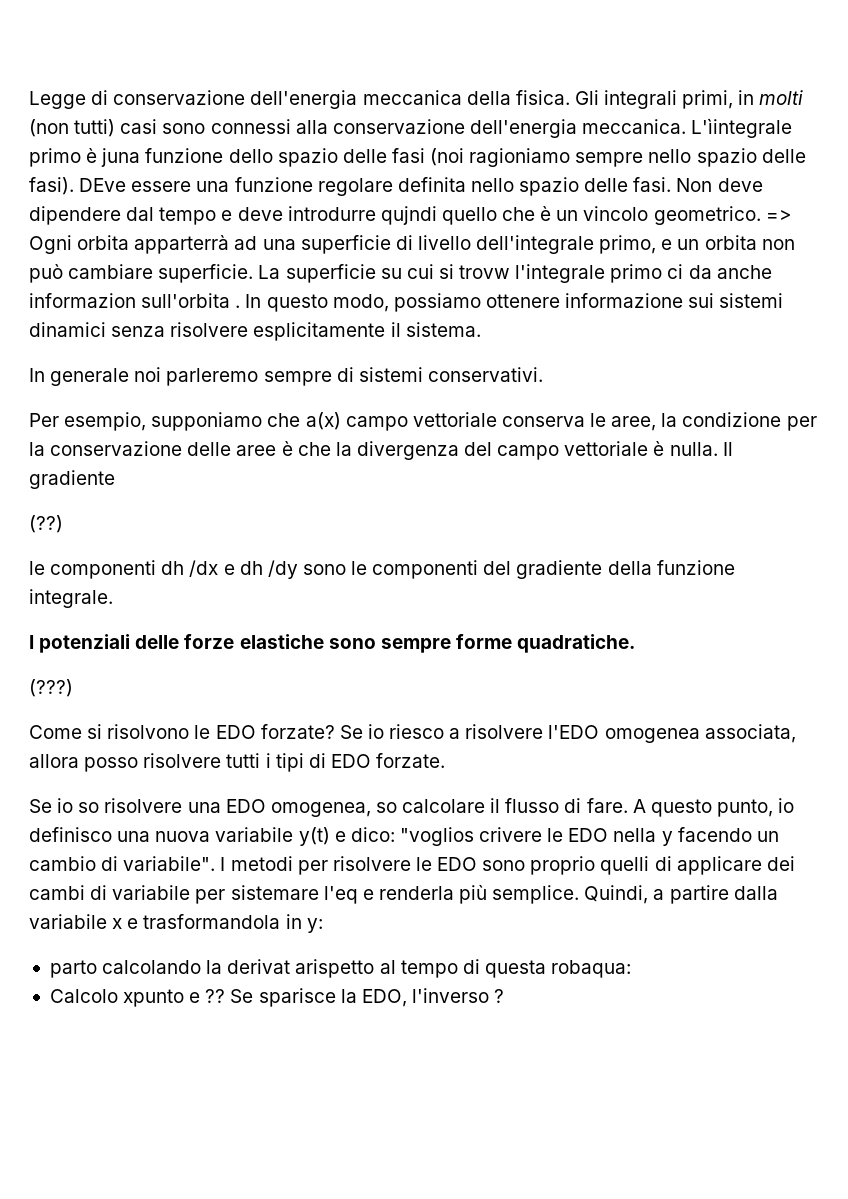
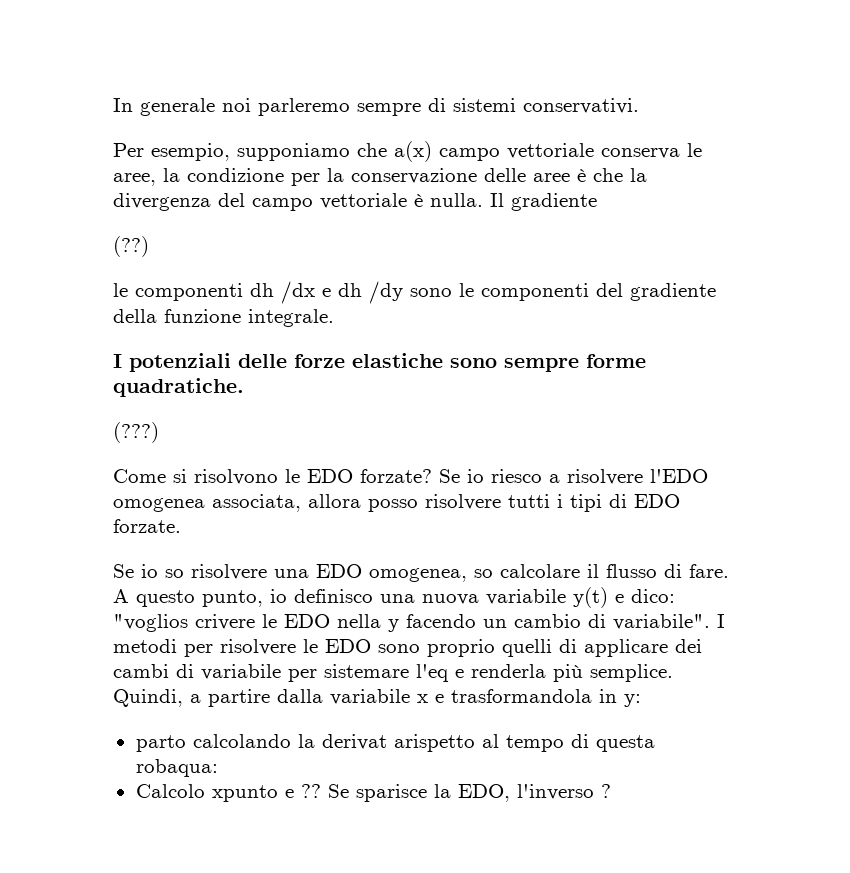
- Legge di conservazione dell'energia meccanica della fisica. Gli integrali primi, in molti (non tutti) casi sono connessi alla conservazione dell'energia meccanica. L'ìintegrale primo è juna funzione dello spazio delle fasi (noi ragioniamo sempre nello spazio delle fasi). DEve essere una funzione regolare definita nello spazio delle fasi. Non deve dipendere dal tempo e deve introdurre qujndi quello che è un vincolo geometrico. => Ogni orbita apparterrà ad una superficie di livello dell'integrale primo, e un orbita non può cambiare superficie. La superficie su cui si trovw l'integrale primo ci da anche informazion sull'orbita . In questo modo, possiamo ottenere informazione sui sistemi dinamici senza risolvere esplicitamente il sistema.

